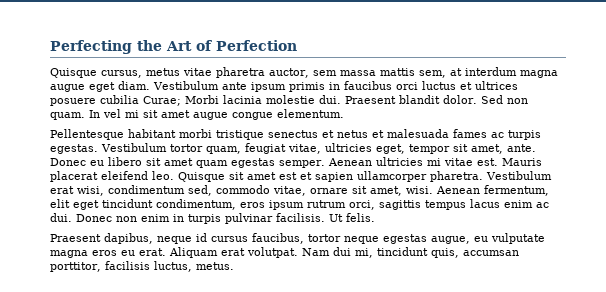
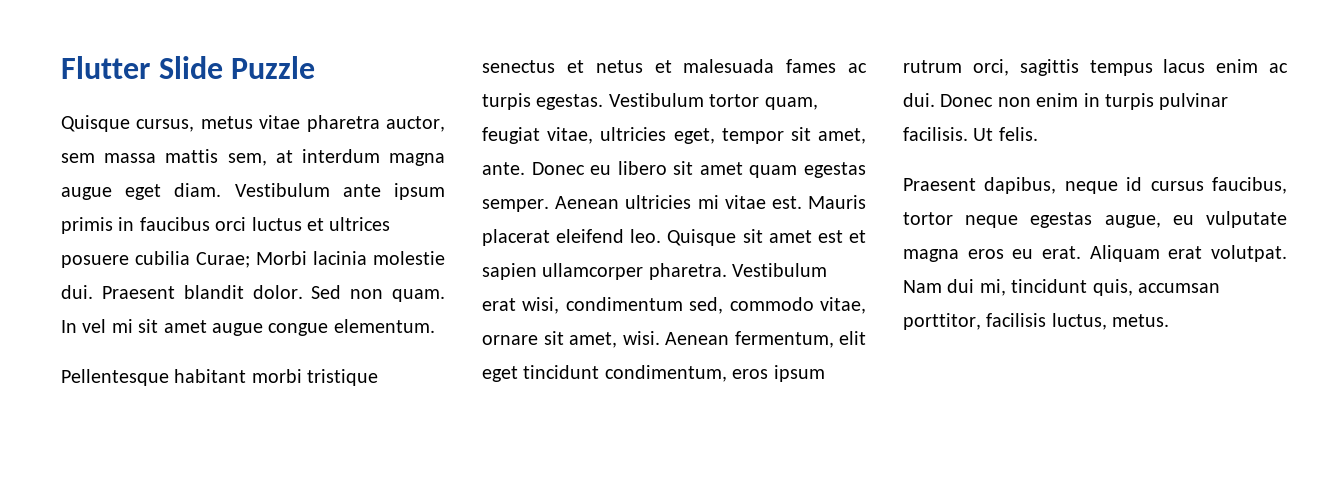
- Perfecting the Art of Perfection
+ Flutter Slide Puzzle

